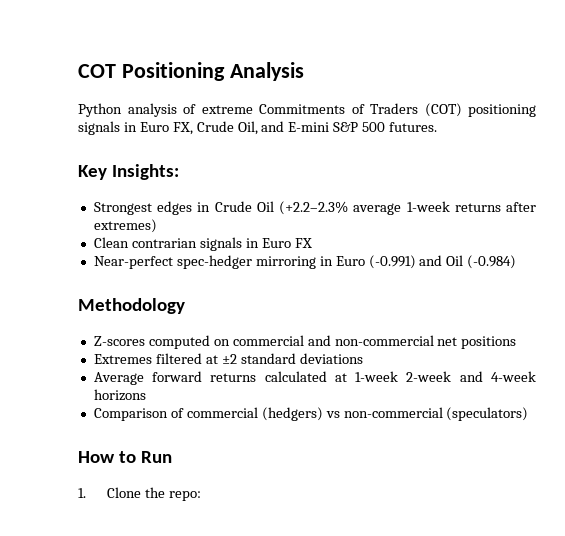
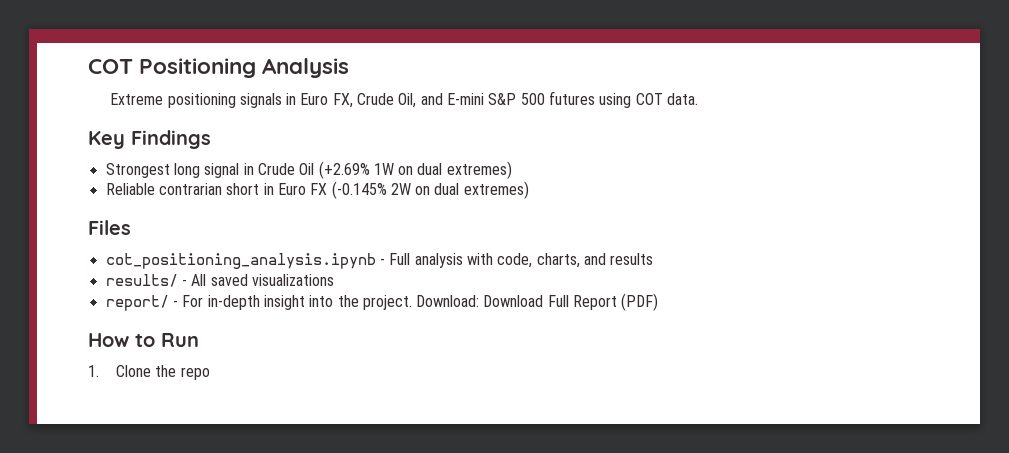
- Python analysis of extreme Commitments of Traders (COT) positioning signals in Euro FX, Crude Oil, and E-mini S&P 500 futures.
+ Extreme positioning signals in Euro FX, Crude Oil, and E-mini S&P 500 futures using COT data.
- Key Insights:
+ Key Findings
- Strongest edges in Crude Oil (+2.2–2.3% average 1-week returns after extremes)
- Clean contrarian signals in Euro FX
- Near-perfect spec-hedger mirroring in Euro (-0.991) and Oil (-0.984)
- Methodology
- Z-scores computed on commercial and non-commercial net positions
- Extremes filtered at ±2 standard deviations
- Average forward returns calculated at 1-week 2-week and 4-week horizons
- Comparison of commercial (hedgers) vs non-commercial (speculators)
+ Strongest long signal in Crude Oil (+2.69% 1W on dual extremes)
+ Reliable contrarian short in Euro FX (-0.145% 2W on dual extremes)
+ Files
+ cot_positioning_analysis.ipynb - Full analysis with code, charts, and results
+ results/ - All saved visualizations
+ report/ - For in-depth insight into the project. Download: Download Full Report (PDF)
- 1. Clone the repo:
+ 1. Clone the repo

